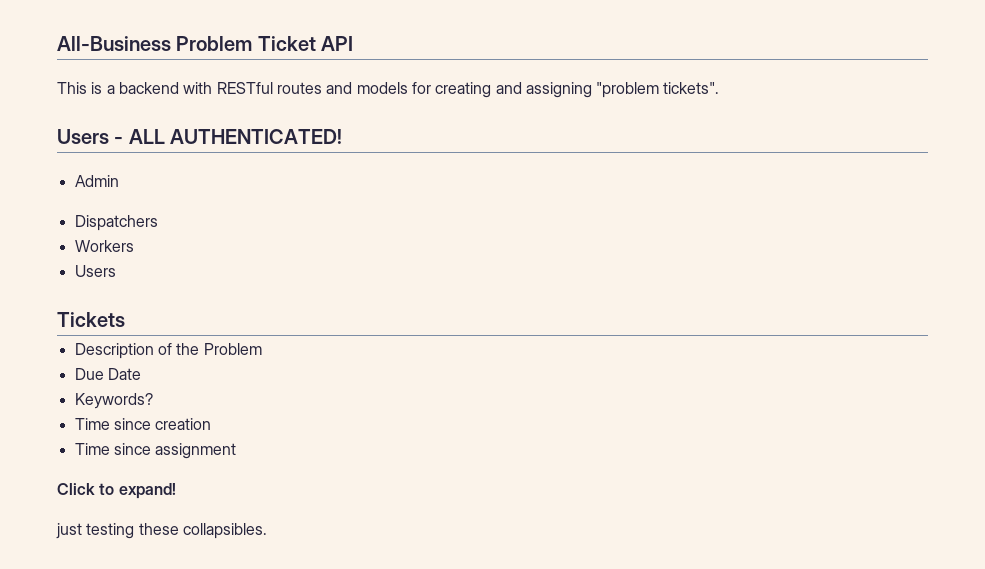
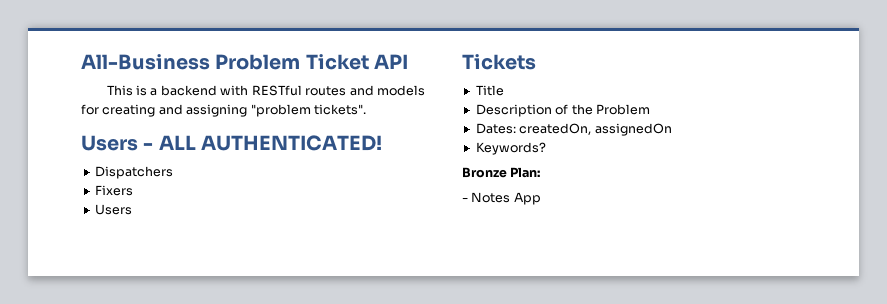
- Admin
- Workers
+ Fixers
+ Title
- Due Date
+ Dates: createdOn, assignedOn
  Keywords?
- Time since creation
- Time since assignment
- Click to expand!
- just testing these collapsibles.
+ Bronze Plan:
+ - Notes App

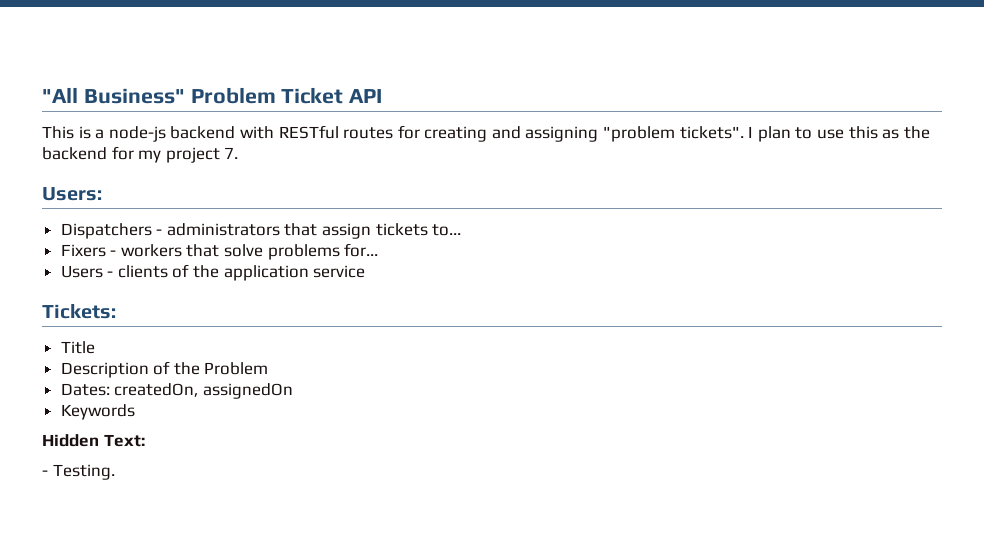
- All-Business Problem Ticket API
+ "All Business" Problem Ticket API
- This is a backend with RESTful routes and models for creating and assigning "problem tickets".
- Users - ALL AUTHENTICATED!
- Dispatchers
- Fixers
- Users
- Tickets
+ This is a node-js backend with RESTful routes for creating and assigning "problem tickets". I plan to use this as the backend for my project 7.
+ Users:
+ Dispatchers - administrators that assign tickets to...
+ Fixers - workers that solve problems for...
+ Users - clients of the application service
+ Tickets:
- Keywords?
- Bronze Plan:
- - Notes App
+ Keywords
+ Hidden Text:
+ - Testing.

